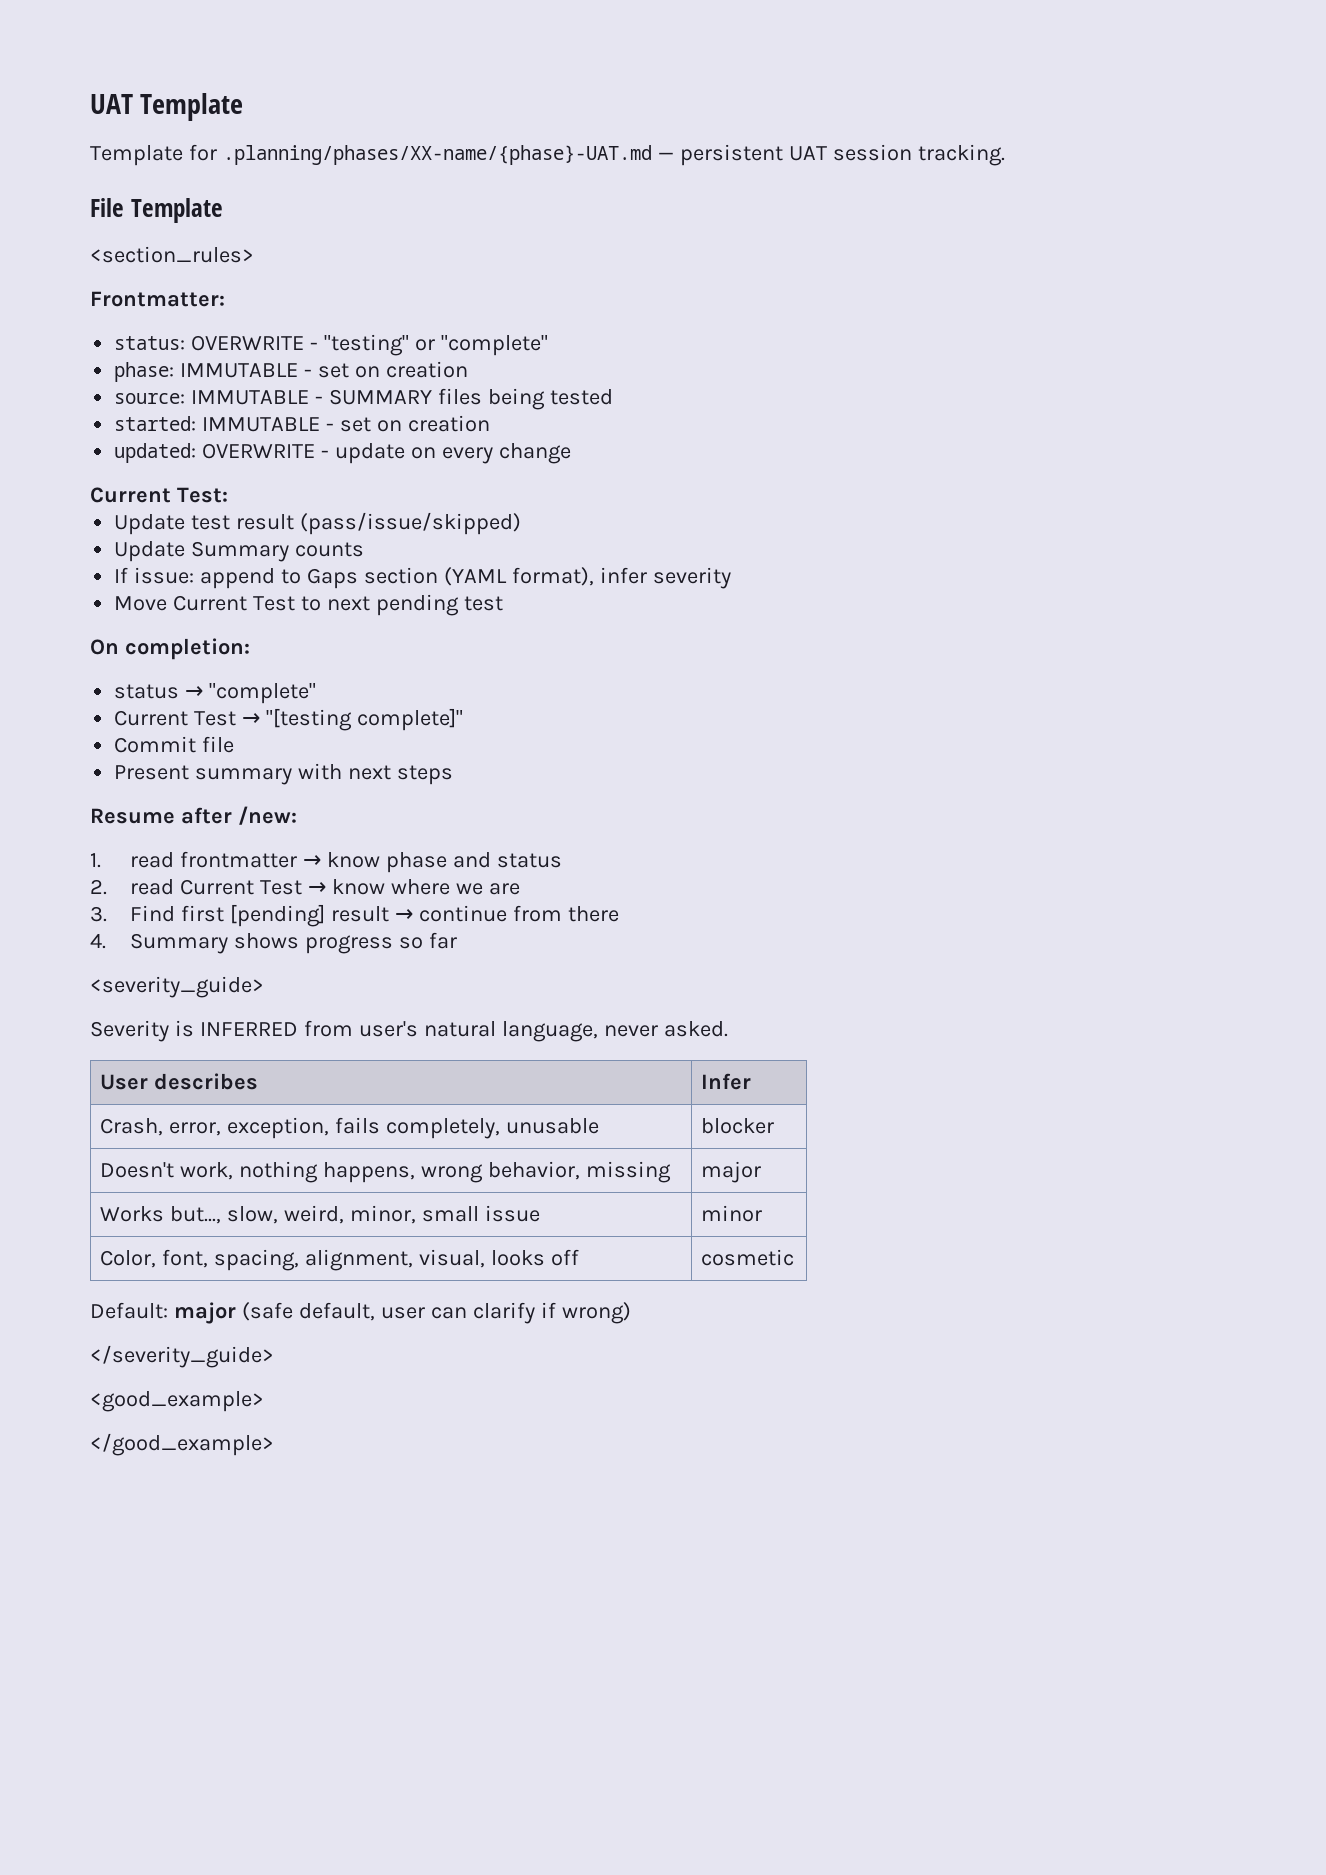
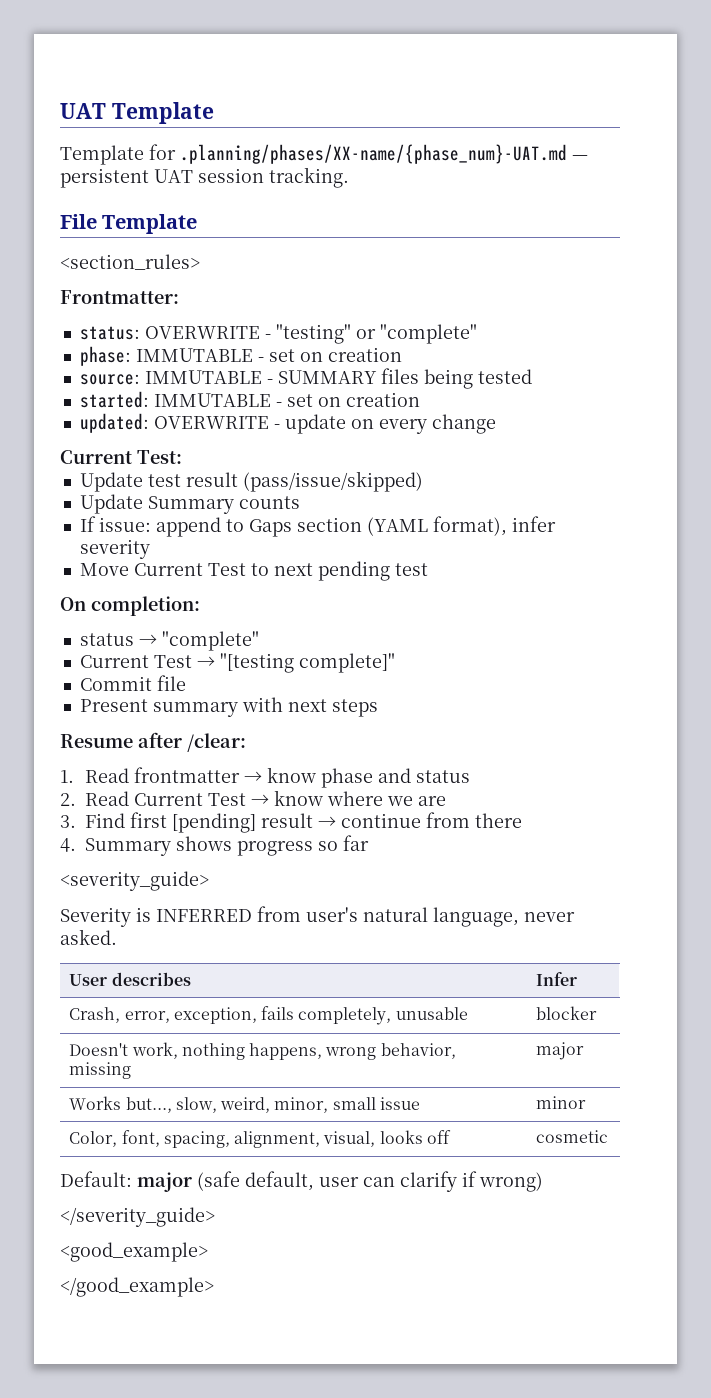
- Template for .planning/phases/XX-name/{phase}-UAT.md — persistent UAT session tracking.
+ Template for .planning/phases/XX-name/{phase_num}-UAT.md — persistent UAT session tracking.
- Resume after /new:
+ Resume after /clear:
- 1. read frontmatter → know phase and status
+ 1. Read frontmatter → know phase and status
- 2. read Current Test → know where we are
+ 2. Read Current Test → know where we are

